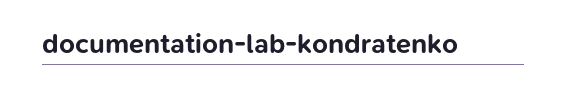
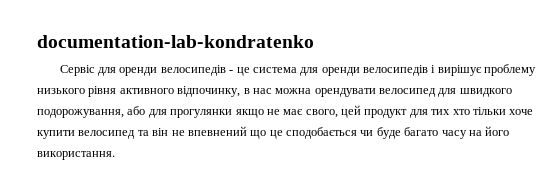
+ Сервіс для оренди велосипедів - це система для оренди велосипедів і вирішує проблему низького рівня активного відпочинку, в нас можна орендувати велосипед для швидкого подорожування, або для прогулянки якщо не має свого, цей продукт для тих хто тільки хоче купити велосипед та він не впевнений що це сподобається чи буде багато часу на його використання.

